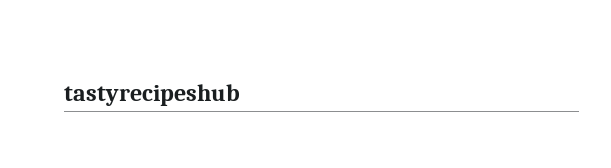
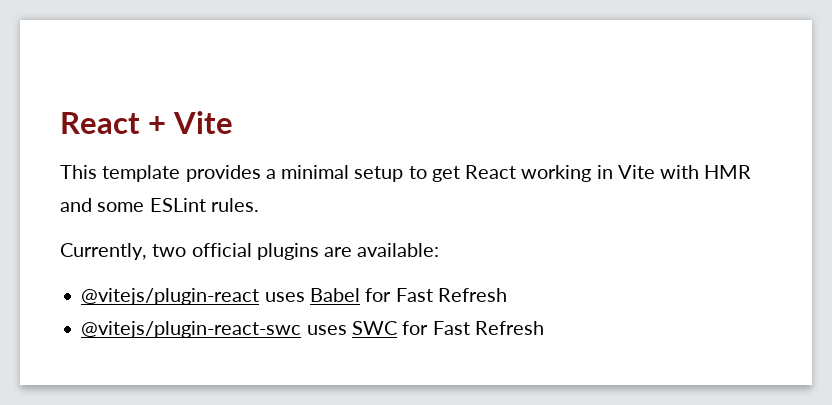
- tastyrecipeshub
+ React + Vite
+ This template provides a minimal setup to get React working in Vite with HMR and some ESLint rules.
+ Currently, two official plugins are available:
+ @vitejs/plugin-react uses Babel for Fast Refresh
+ @vitejs/plugin-react-swc uses SWC for Fast Refresh

